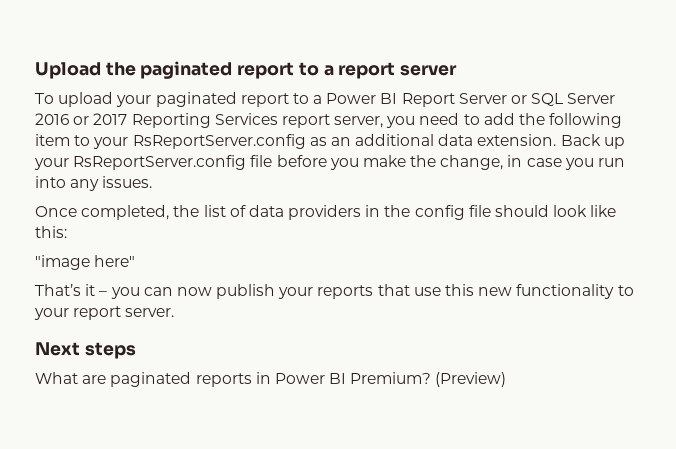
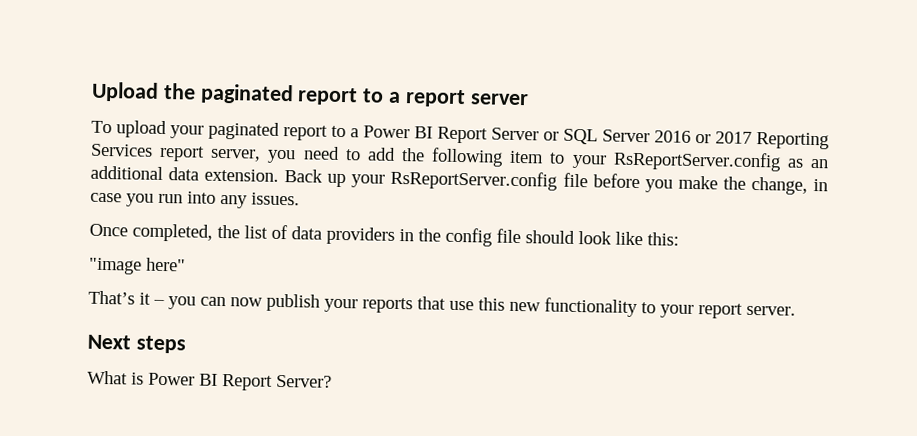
- What are paginated reports in Power BI Premium? (Preview)
+ What is Power BI Report Server?

